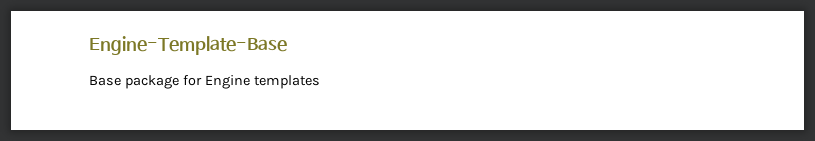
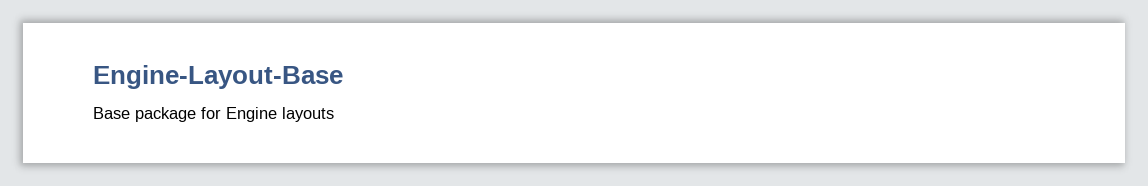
- Engine-Template-Base
+ Engine-Layout-Base
- Base package for Engine templates
+ Base package for Engine layouts

